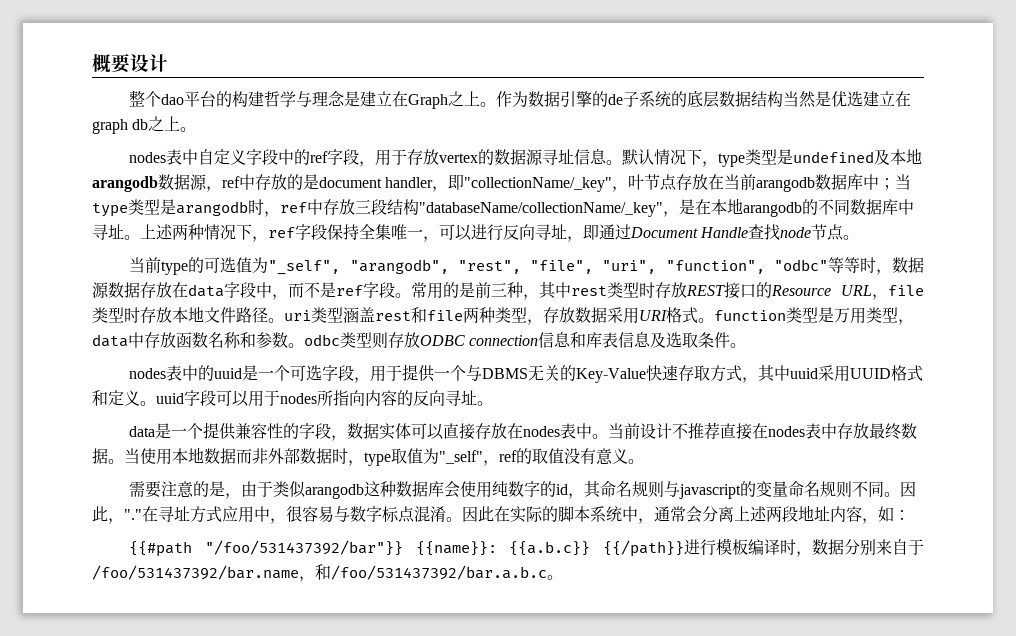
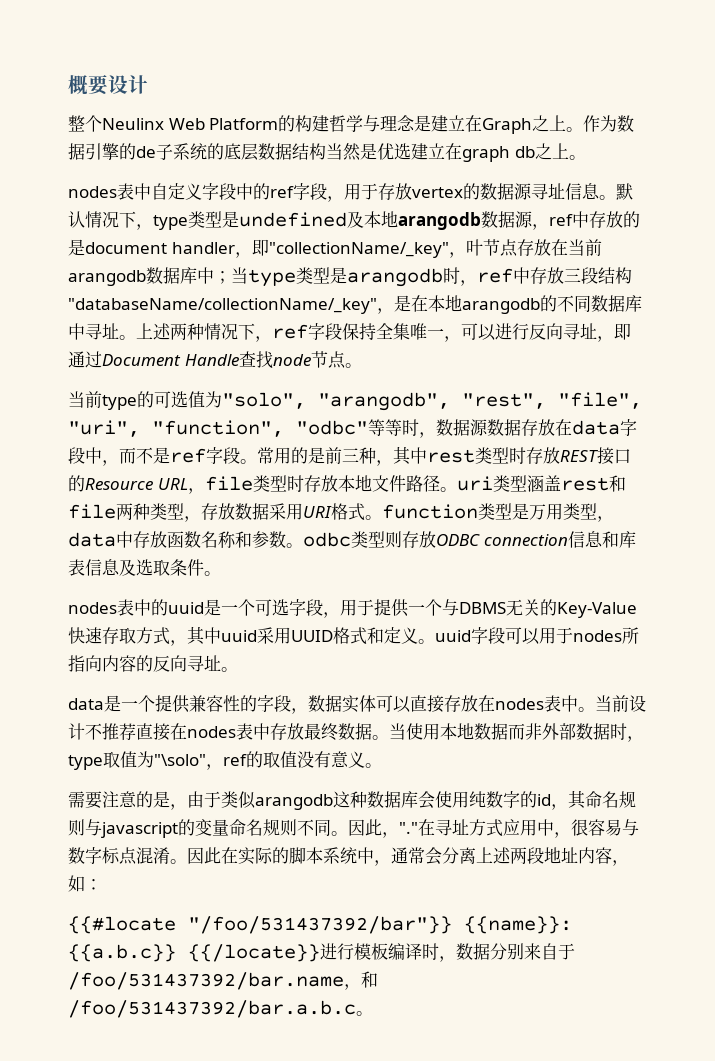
- 整个dao平台的构建哲学与理念是建立在Graph之上。
+ 整个Neulinx Web Platform的构建哲学与理念是建立在Graph之上。
- 当前type的可选值为"_self", "arangodb", "rest", "file", "uri", "function", "odbc"等等时，数据源数据存放在data字段中，而不是ref字段。
+ 当前type的可选值为"solo", "arangodb", "rest", "file", "uri", "function", "odbc"等等时，数据源数据存放在data字段中，而不是ref字段。
- 当使用本地数据而非外部数据时，type取值为"_self"，ref的取值没有意义。
+ 当使用本地数据而非外部数据时，type取值为"\solo"，ref的取值没有意义。
- {{#path "/foo/531437392/bar"}} {{name}}: {{a.b.c}} {{/path}}进行模板编译时，数据分别来自于/foo/531437392/bar.name，和/foo/531437392/bar.a.b.c。
+ {{#locate "/foo/531437392/bar"}} {{name}}: {{a.b.c}} {{/locate}}进行模板编译时，数据分别来自于/foo/531437392/bar.name，和/foo/531437392/bar.a.b.c。

